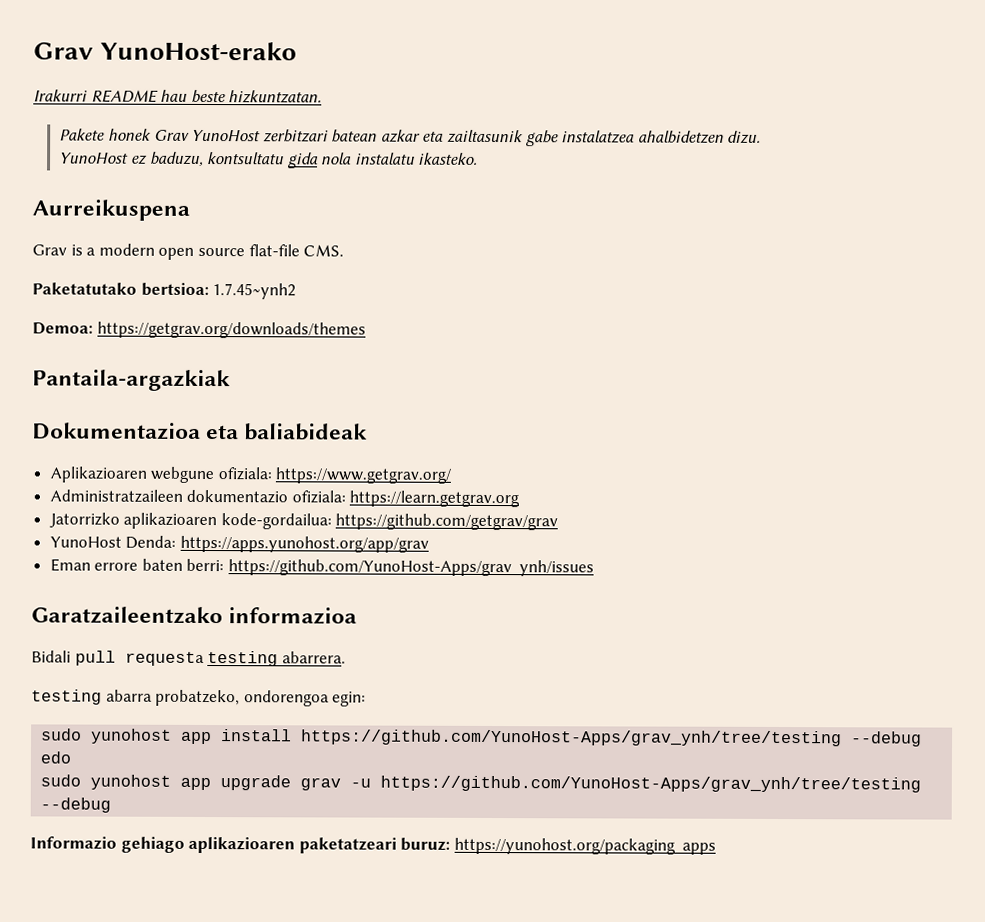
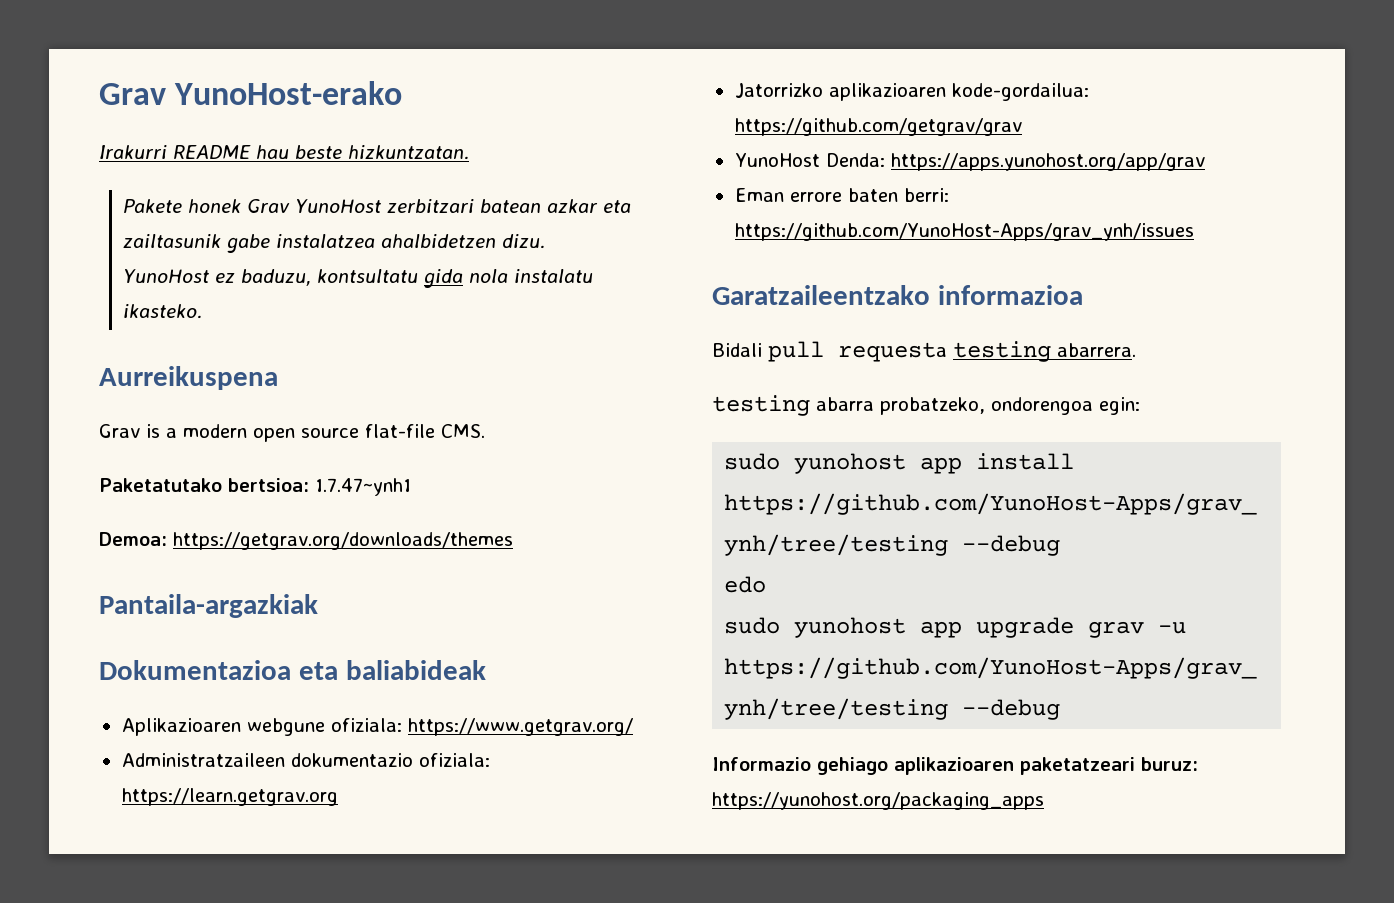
- Paketatutako bertsioa: 1.7.45~ynh2
+ Paketatutako bertsioa: 1.7.47~ynh1

